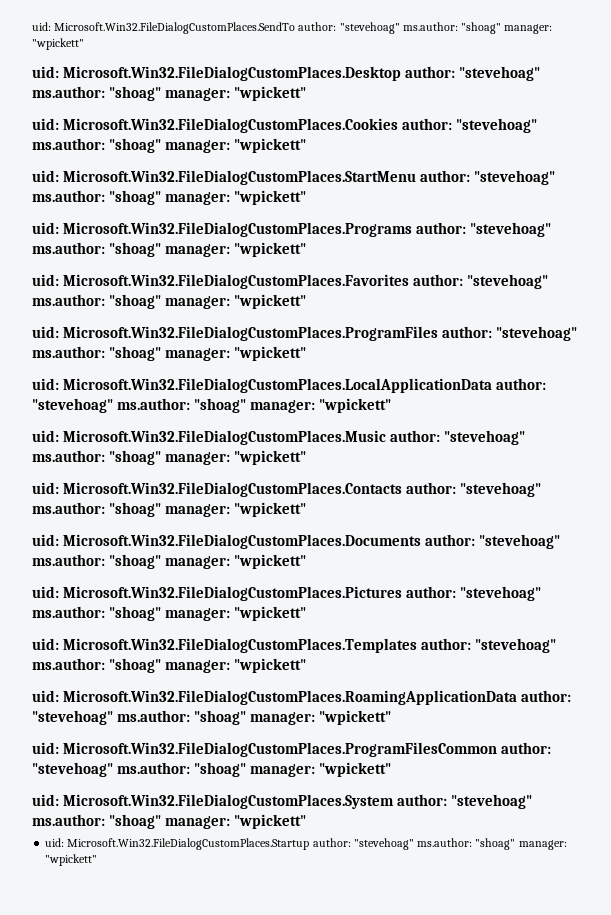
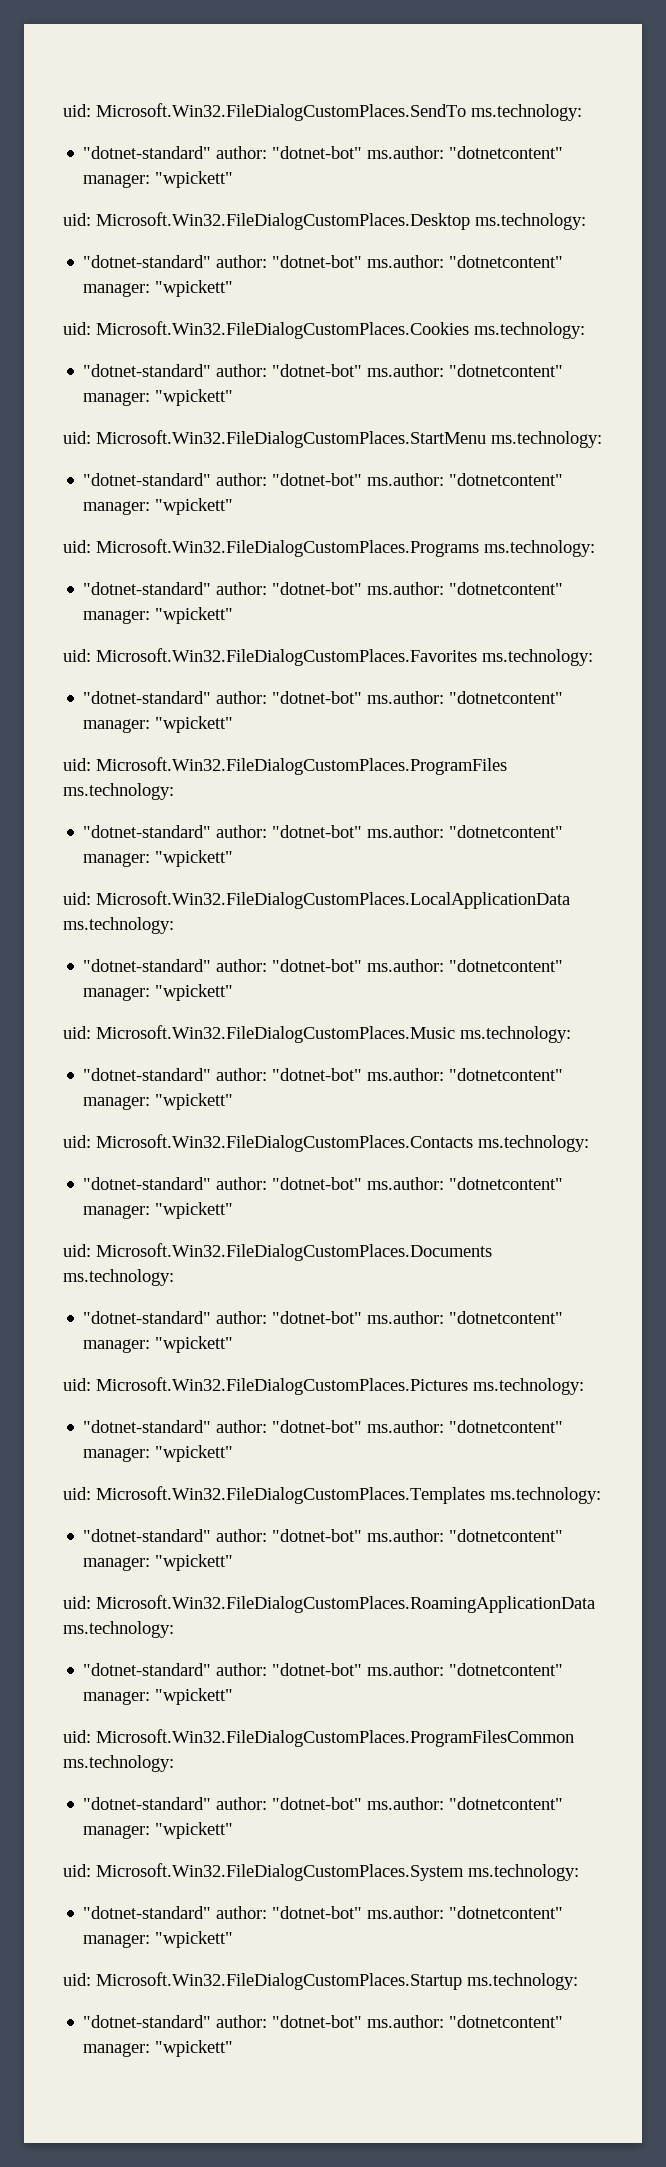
- uid: Microsoft.Win32.FileDialogCustomPlaces.SendTo author: "stevehoag" ms.author: "shoag" manager: "wpickett"
- uid: Microsoft.Win32.FileDialogCustomPlaces.Desktop author: "stevehoag" ms.author: "shoag" manager: "wpickett"
- uid: Microsoft.Win32.FileDialogCustomPlaces.Cookies author: "stevehoag" ms.author: "shoag" manager: "wpickett"
- uid: Microsoft.Win32.FileDialogCustomPlaces.StartMenu author: "stevehoag" ms.author: "shoag" manager: "wpickett"
- uid: Microsoft.Win32.FileDialogCustomPlaces.Programs author: "stevehoag" ms.author: "shoag" manager: "wpickett"
- uid: Microsoft.Win32.FileDialogCustomPlaces.Favorites author: "stevehoag" ms.author: "shoag" manager: "wpickett"
- uid: Microsoft.Win32.FileDialogCustomPlaces.ProgramFiles author: "stevehoag" ms.author: "shoag" manager: "wpickett"
- uid: Microsoft.Win32.FileDialogCustomPlaces.LocalApplicationData author: "stevehoag" ms.author: "shoag" manager: "wpickett"
- uid: Microsoft.Win32.FileDialogCustomPlaces.Music author: "stevehoag" ms.author: "shoag" manager: "wpickett"
- uid: Microsoft.Win32.FileDialogCustomPlaces.Contacts author: "stevehoag" ms.author: "shoag" manager: "wpickett"
- uid: Microsoft.Win32.FileDialogCustomPlaces.Documents author: "stevehoag" ms.author: "shoag" manager: "wpickett"
- uid: Microsoft.Win32.FileDialogCustomPlaces.Pictures author: "stevehoag" ms.author: "shoag" manager: "wpickett"
- uid: Microsoft.Win32.FileDialogCustomPlaces.Templates author: "stevehoag" ms.author: "shoag" manager: "wpickett"
- uid: Microsoft.Win32.FileDialogCustomPlaces.RoamingApplicationData author: "stevehoag" ms.author: "shoag" manager: "wpickett"
- uid: Microsoft.Win32.FileDialogCustomPlaces.ProgramFilesCommon author: "stevehoag" ms.author: "shoag" manager: "wpickett"
- uid: Microsoft.Win32.FileDialogCustomPlaces.System author: "stevehoag" ms.author: "shoag" manager: "wpickett"
- uid: Microsoft.Win32.FileDialogCustomPlaces.Startup author: "stevehoag" ms.author: "shoag" manager: "wpickett"
+ uid: Microsoft.Win32.FileDialogCustomPlaces.SendTo ms.technology:
+ "dotnet-standard" author: "dotnet-bot" ms.author: "dotnetcontent" manager: "wpickett"
+ uid: Microsoft.Win32.FileDialogCustomPlaces.Desktop ms.technology:
+ "dotnet-standard" author: "dotnet-bot" ms.author: "dotnetcontent" manager: "wpickett"
+ uid: Microsoft.Win32.FileDialogCustomPlaces.Cookies ms.technology:
+ "dotnet-standard" author: "dotnet-bot" ms.author: "dotnetcontent" manager: "wpickett"
+ uid: Microsoft.Win32.FileDialogCustomPlaces.StartMenu ms.technology:
+ "dotnet-standard" author: "dotnet-bot" ms.author: "dotnetcontent" manager: "wpickett"
+ uid: Microsoft.Win32.FileDialogCustomPlaces.Programs ms.technology:
+ "dotnet-standard" author: "dotnet-bot" ms.author: "dotnetcontent" manager: "wpickett"
+ uid: Microsoft.Win32.FileDialogCustomPlaces.Favorites ms.technology:
+ "dotnet-standard" author: "dotnet-bot" ms.author: "dotnetcontent" manager: "wpickett"
+ uid: Microsoft.Win32.FileDialogCustomPlaces.ProgramFiles ms.technology:
+ "dotnet-standard" author: "dotnet-bot" ms.author: "dotnetcontent" manager: "wpickett"
+ uid: Microsoft.Win32.FileDialogCustomPlaces.LocalApplicationData ms.technology:
+ "dotnet-standard" author: "dotnet-bot" ms.author: "dotnetcontent" manager: "wpickett"
+ uid: Microsoft.Win32.FileDialogCustomPlaces.Music ms.technology:
+ "dotnet-standard" author: "dotnet-bot" ms.author: "dotnetcontent" manager: "wpickett"
+ uid: Microsoft.Win32.FileDialogCustomPlaces.Contacts ms.technology:
+ "dotnet-standard" author: "dotnet-bot" ms.author: "dotnetcontent" manager: "wpickett"
+ uid: Microsoft.Win32.FileDialogCustomPlaces.Documents ms.technology:
+ "dotnet-standard" author: "dotnet-bot" ms.author: "dotnetcontent" manager: "wpickett"
+ uid: Microsoft.Win32.FileDialogCustomPlaces.Pictures ms.technology:
+ "dotnet-standard" author: "dotnet-bot" ms.author: "dotnetcontent" manager: "wpickett"
+ uid: Microsoft.Win32.FileDialogCustomPlaces.Templates ms.technology:
+ "dotnet-standard" author: "dotnet-bot" ms.author: "dotnetcontent" manager: "wpickett"
+ uid: Microsoft.Win32.FileDialogCustomPlaces.RoamingApplicationData ms.technology:
+ "dotnet-standard" author: "dotnet-bot" ms.author: "dotnetcontent" manager: "wpickett"
+ uid: Microsoft.Win32.FileDialogCustomPlaces.ProgramFilesCommon ms.technology:
+ "dotnet-standard" author: "dotnet-bot" ms.author: "dotnetcontent" manager: "wpickett"
+ uid: Microsoft.Win32.FileDialogCustomPlaces.System ms.technology:
+ "dotnet-standard" author: "dotnet-bot" ms.author: "dotnetcontent" manager: "wpickett"
+ uid: Microsoft.Win32.FileDialogCustomPlaces.Startup ms.technology:
+ "dotnet-standard" author: "dotnet-bot" ms.author: "dotnetcontent" manager: "wpickett"

